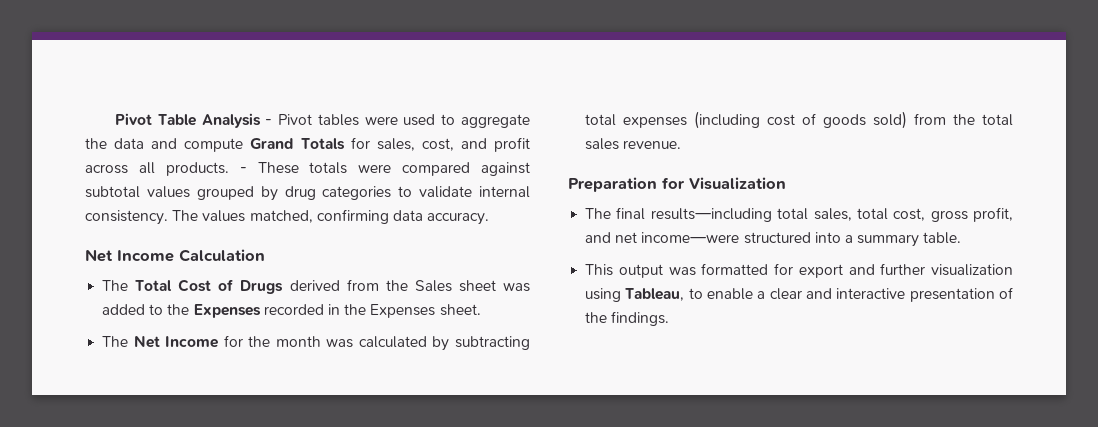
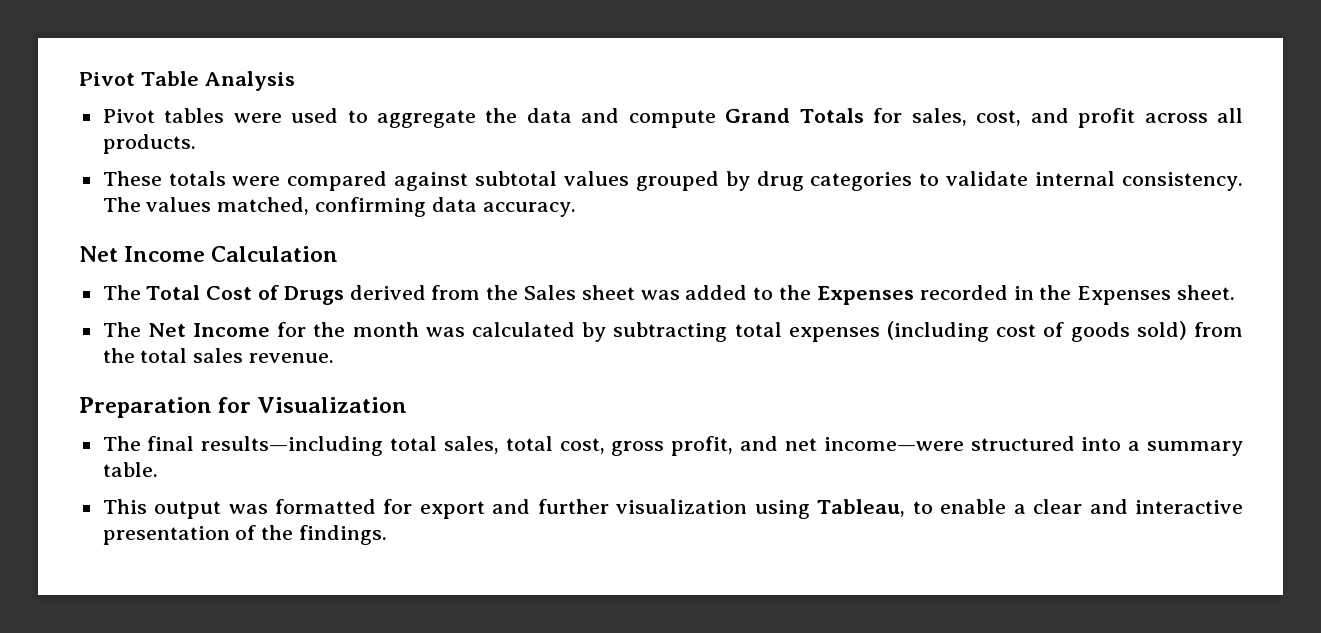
- Pivot Table Analysis - Pivot tables were used to aggregate the data and compute Grand Totals for sales, cost, and profit across all products. - These totals were compared against subtotal values grouped by drug categories to validate internal consistency.
+ Pivot Table Analysis
+ Pivot tables were used to aggregate the data and compute Grand Totals for sales, cost, and profit across all products.
+ These totals were compared against subtotal values grouped by drug categories to validate internal consistency.

